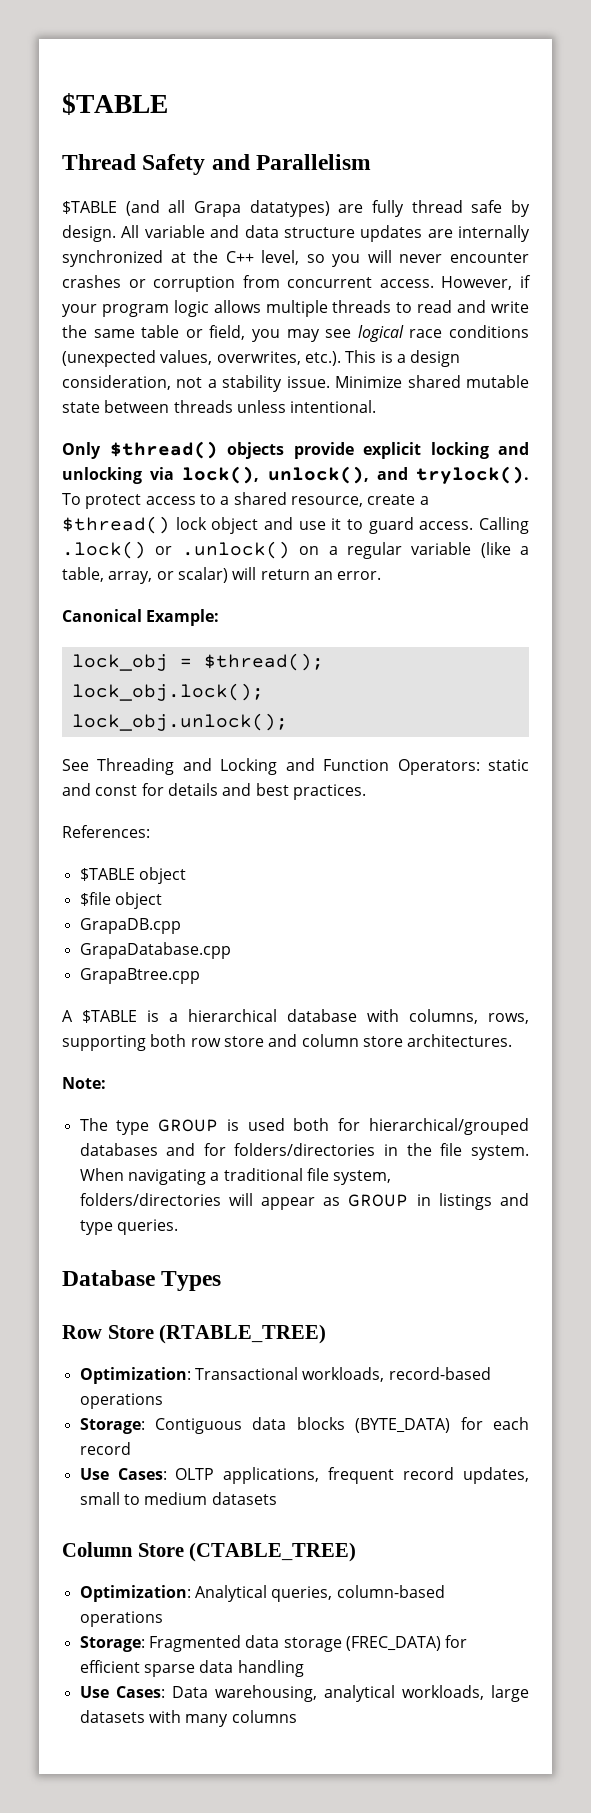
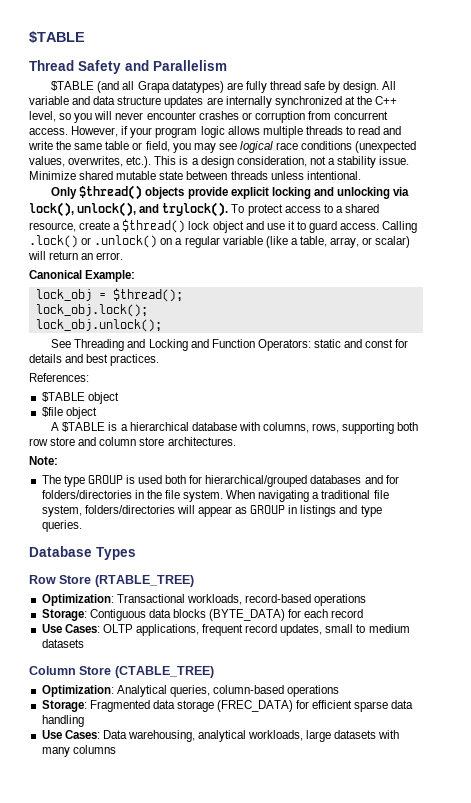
- GrapaDB.cpp
- GrapaDatabase.cpp
- GrapaBtree.cpp

